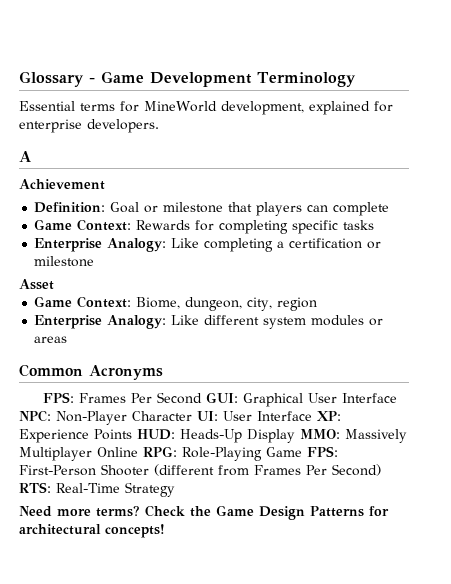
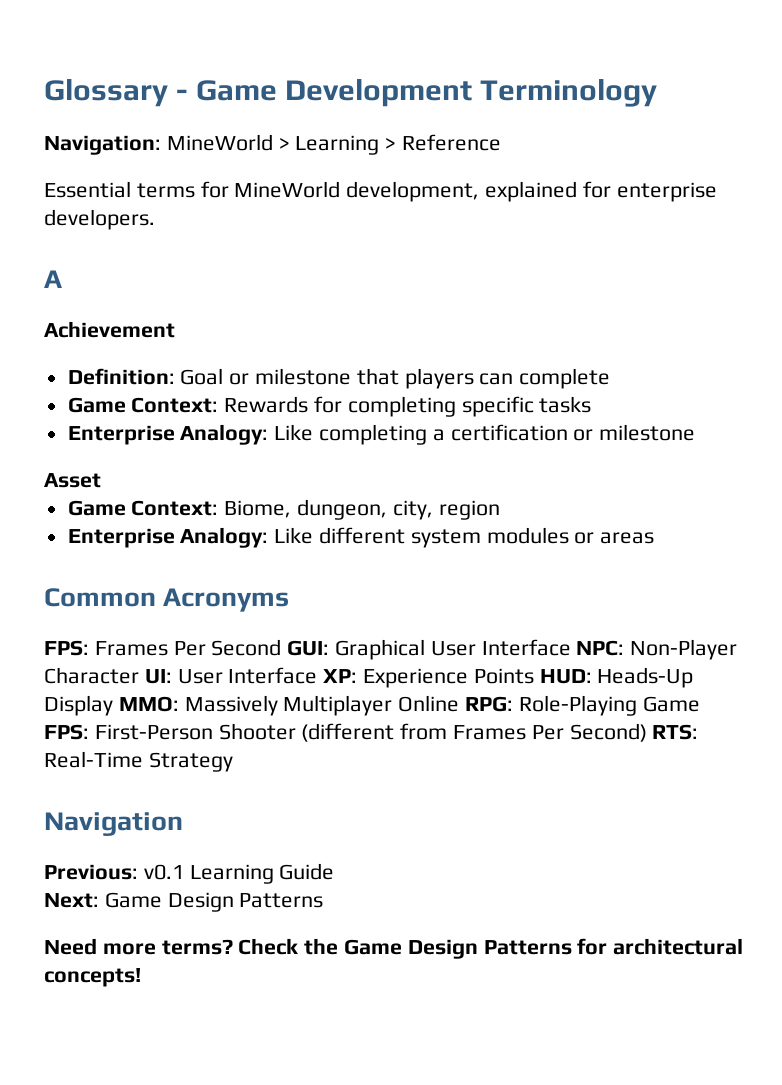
+ Navigation: MineWorld > Learning > Reference
+ Navigation
+ Previous: v0.1 Learning Guide
+ Next: Game Design Patterns

